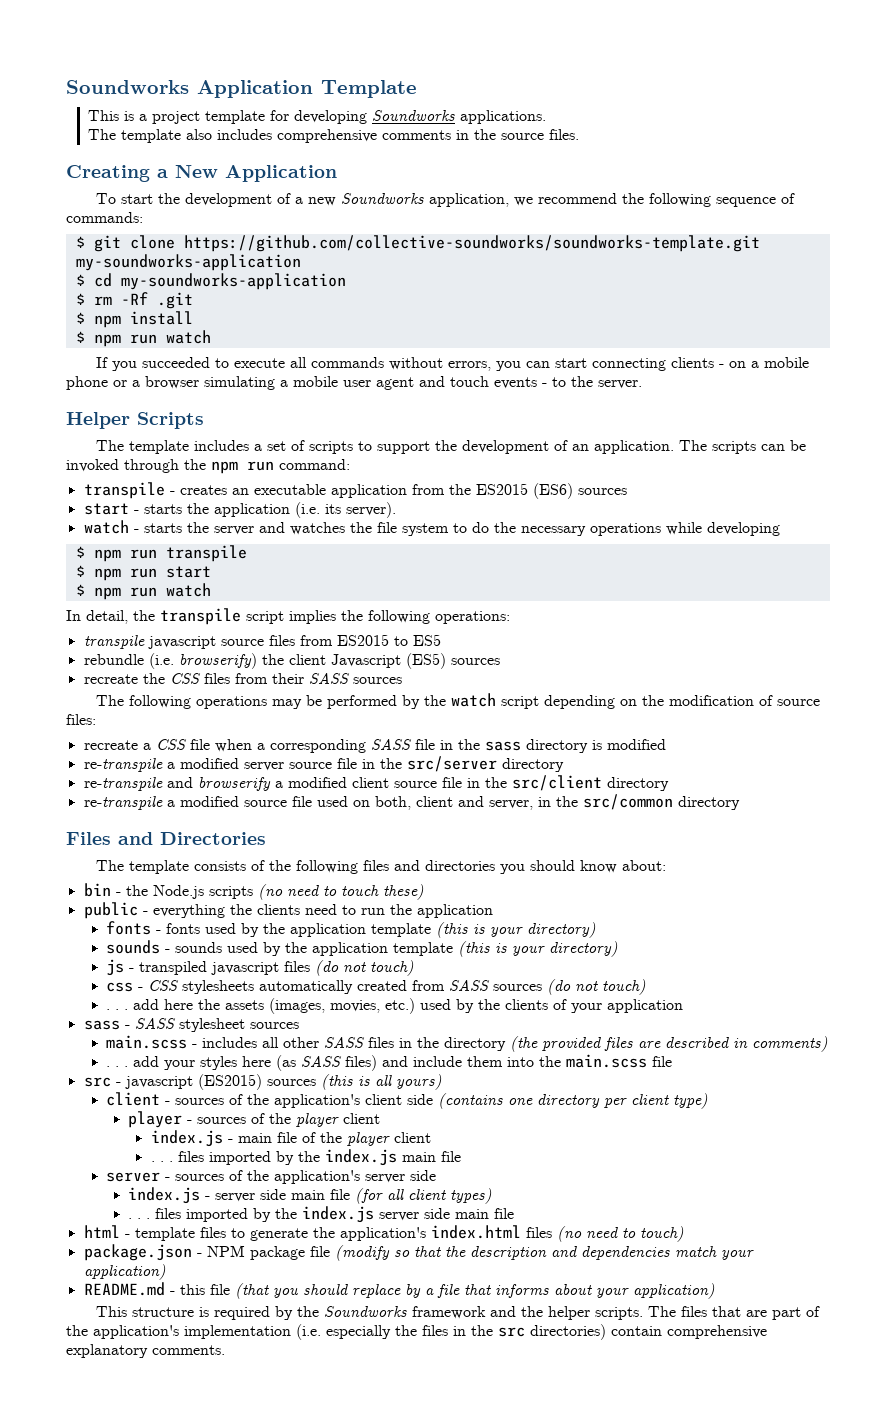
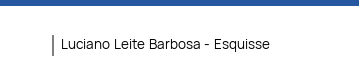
- Soundworks Application Template
- This is a project template for developing Soundworks applications.
- The template also includes comprehensive comments in the source files.
- Creating a New Application
- To start the development of a new Soundworks application, we recommend the following sequence of commands:
- $ git clone https://github.com/collective-soundworks/soundworks-template.git my-soundworks-application
- $ cd my-soundworks-application
- $ rm -Rf .git
- $ npm install
- $ npm run watch
- If you succeeded to execute all commands without errors, you can start connecting clients - on a mobile phone or a browser simulating a mobile user agent and touch events - to the server.
- Helper Scripts
- The template includes a set of scripts to support the development of an application. The scripts can be invoked through the npm run command:
- transpile - creates an executable application from the ES2015 (ES6) sources
- start - starts the application (i.e. its server).
- watch - starts the server and watches the file system to do the necessary operations while developing
- $ npm run transpile
- $ npm run start
- $ npm run watch
- In detail, the transpile script implies the following operations:
- transpile javascript source files from ES2015 to ES5
- rebundle (i.e. browserify) the client Javascript (ES5) sources
- recreate the CSS files from their SASS sources
- The following operations may be performed by the watch script depending on the modification of source files:
- recreate a CSS file when a corresponding SASS file in the sass directory is modified
- re-transpile a modified server source file in the src/server directory
- re-transpile and browserify a modified client source file in the src/client directory
- re-transpile a modified source file used on both, client and server, in the src/common directory
- Files and Directories
- The template consists of the following files and directories you should know about:
- bin - the Node.js scripts (no need to touch these)
- public - everything the clients need to run the application
- fonts - fonts used by the application template (this is your directory)
- sounds - sounds used by the application template (this is your directory)
- js - transpiled javascript files (do not touch)
- css - CSS stylesheets automatically created from SASS sources (do not touch)
- . . . add here the assets (images, movies, etc.) used by the clients of your application
- sass - SASS stylesheet sources
- main.scss - includes all other SASS files in the directory (the provided files are described in comments)
- . . . add your styles here (as SASS files) and include them into the main.scss file
- src - javascript (ES2015) sources (this is all yours)
- client - sources of the application's client side (contains one directory per client type)
- player - sources of the player client
- index.js - main file of the player client
- . . . files imported by the index.js main file
- server - sources of the application's server side
- index.js - server side main file (for all client types)
- . . . files imported by the index.js server side main file
- html - template files to generate the application's index.html files (no need to touch)
- package.json - NPM package file (modify so that the description and dependencies match your application)
- README.md - this file (that you should replace by a file that informs about your application)
- This structure is required by the Soundworks framework and the helper scripts. The files that are part of the application's implementation (i.e. especially the files in the src directories) contain comprehensive explanatory comments.
+ Luciano Leite Barbosa - Esquisse

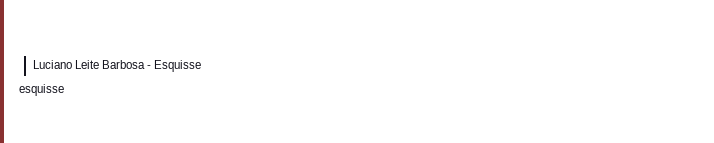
+ esquisse

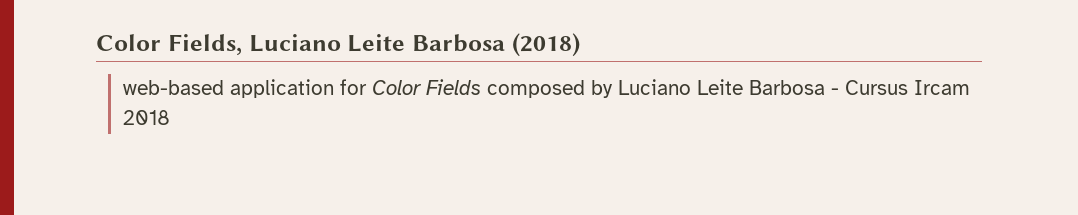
- Luciano Leite Barbosa - Esquisse
- esquisse
+ Color Fields, Luciano Leite Barbosa (2018)
+ web-based application for Color Fields composed by Luciano Leite Barbosa - Cursus Ircam 2018

